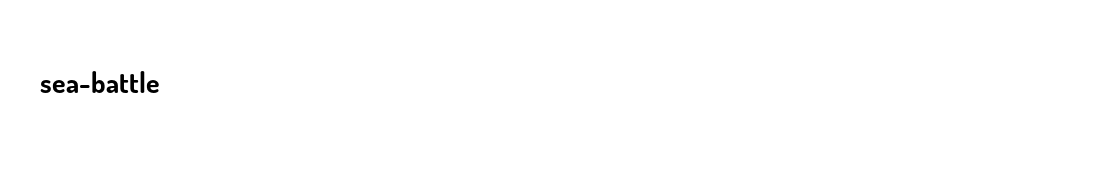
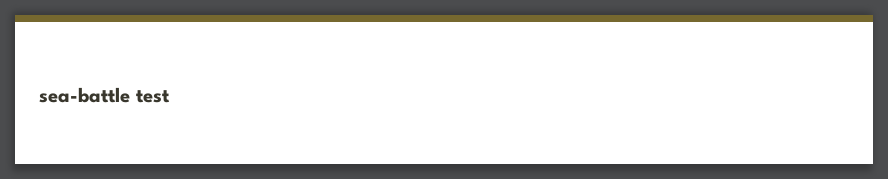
- sea-battle
+ sea-battle test

